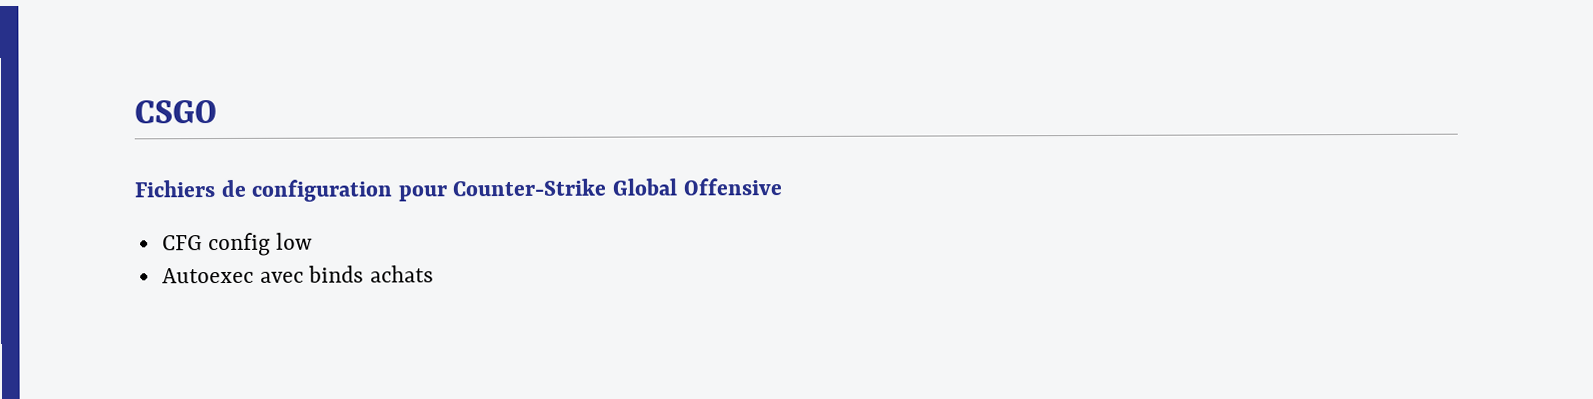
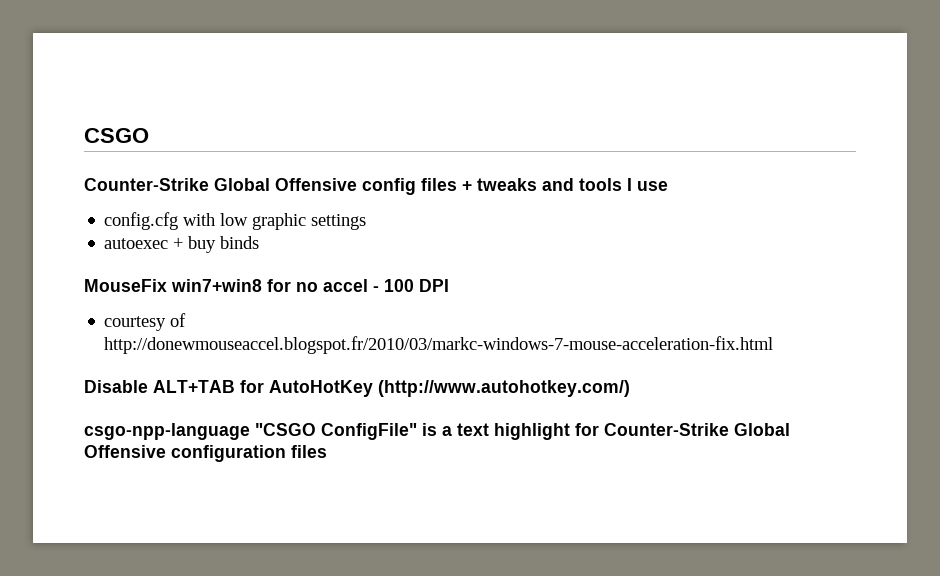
- Fichiers de configuration pour Counter-Strike Global Offensive
- CFG config low
- Autoexec avec binds achats
+ Counter-Strike Global Offensive config files + tweaks and tools I use
+ config.cfg with low graphic settings
+ autoexec + buy binds
+ MouseFix win7+win8 for no accel - 100 DPI
+ courtesy of http://donewmouseaccel.blogspot.fr/2010/03/markc-windows-7-mouse-acceleration-fix.html
+ Disable ALT+TAB for AutoHotKey (http://www.autohotkey.com/)
+ csgo-npp-language "CSGO ConfigFile" is a text highlight for Counter-Strike Global Offensive configuration files

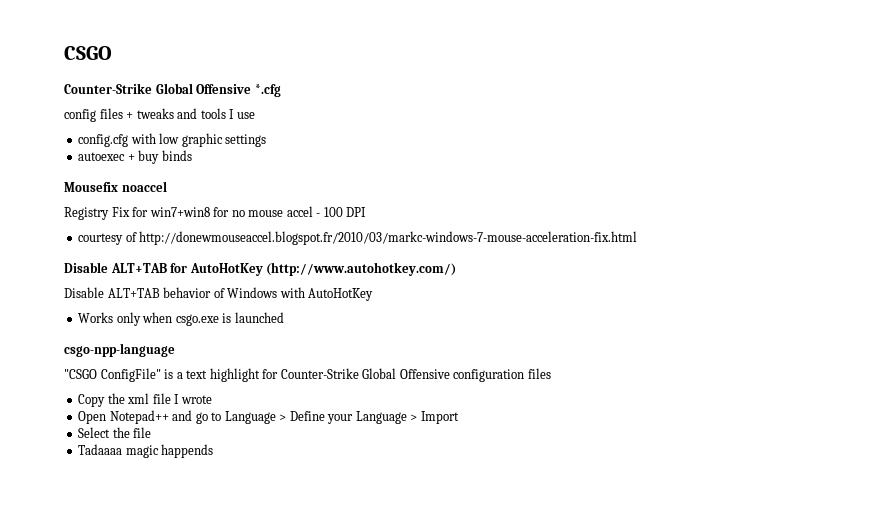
- Counter-Strike Global Offensive config files + tweaks and tools I use
+ Counter-Strike Global Offensive *.cfg
+ config files + tweaks and tools I use
- MouseFix win7+win8 for no accel - 100 DPI
+ Mousefix noaccel
+ Registry Fix for win7+win8 for no mouse accel - 100 DPI
+ Disable ALT+TAB behavior of Windows with AutoHotKey
+ Works only when csgo.exe is launched
- csgo-npp-language "CSGO ConfigFile" is a text highlight for Counter-Strike Global Offensive configuration files
+ csgo-npp-language
+ "CSGO ConfigFile" is a text highlight for Counter-Strike Global Offensive configuration files
+ Copy the xml file I wrote
+ Open Notepad++ and go to Language > Define your Language > Import
+ Select the file
+ Tadaaaa magic happends

